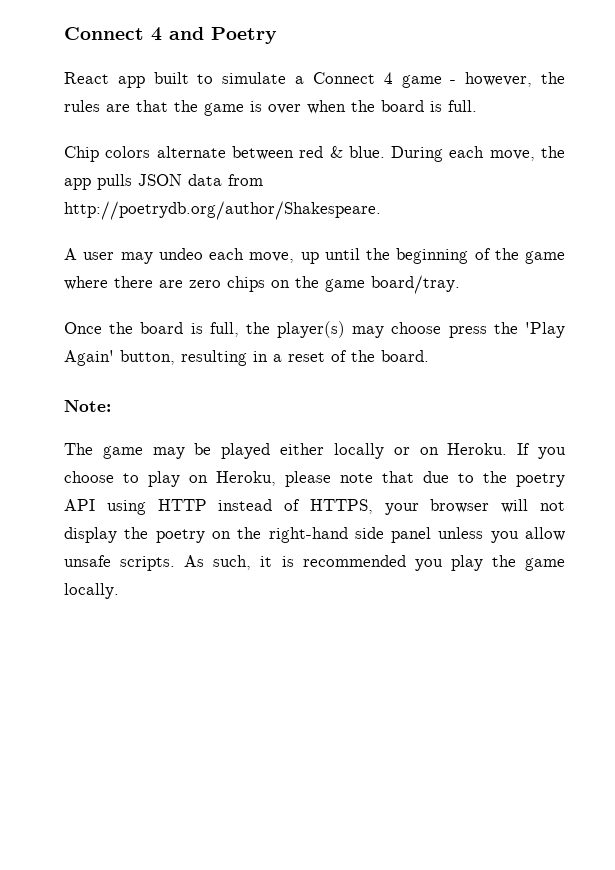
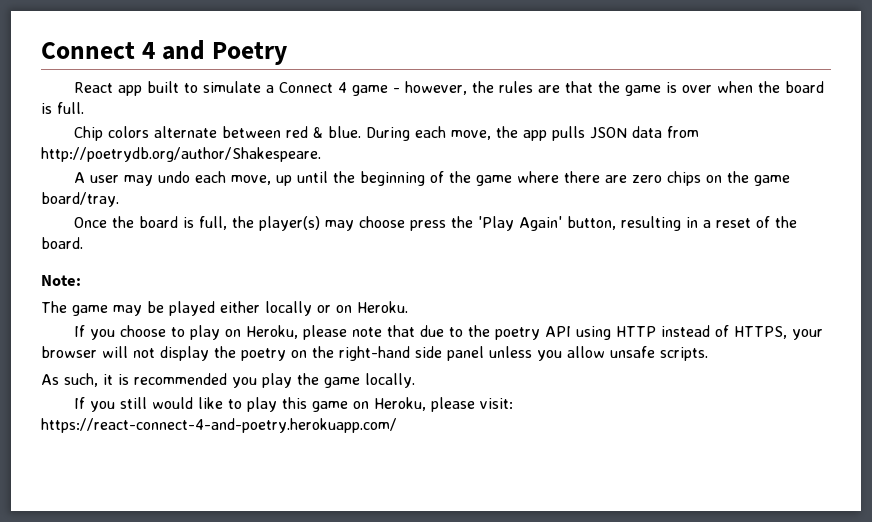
- A user may undeo each move, up until the beginning of the game where there are zero chips on the game board/tray.
+ A user may undo each move, up until the beginning of the game where there are zero chips on the game board/tray.
- The game may be played either locally or on Heroku. If you choose to play on Heroku, please note that due to the poetry API using HTTP instead of HTTPS, your browser will not display the poetry on the right-hand side panel unless you allow unsafe scripts. As such, it is recommended you play the game locally.
+ The game may be played either locally or on Heroku.
+ If you choose to play on Heroku, please note that due to the poetry API using HTTP instead of HTTPS, your browser will not display the poetry on the right-hand side panel unless you allow unsafe scripts.
+ As such, it is recommended you play the game locally.
+ If you still would like to play this game on Heroku, please visit: https://react-connect-4-and-poetry.herokuapp.com/

